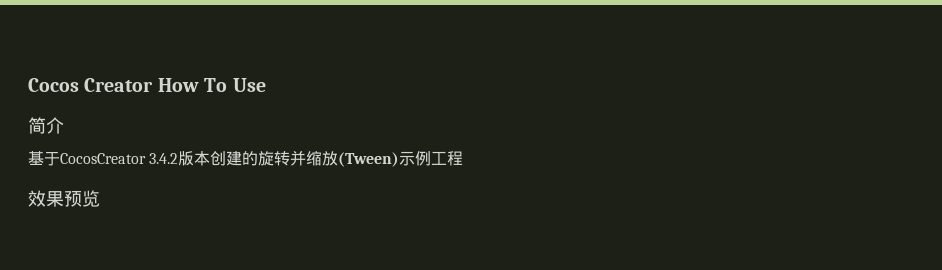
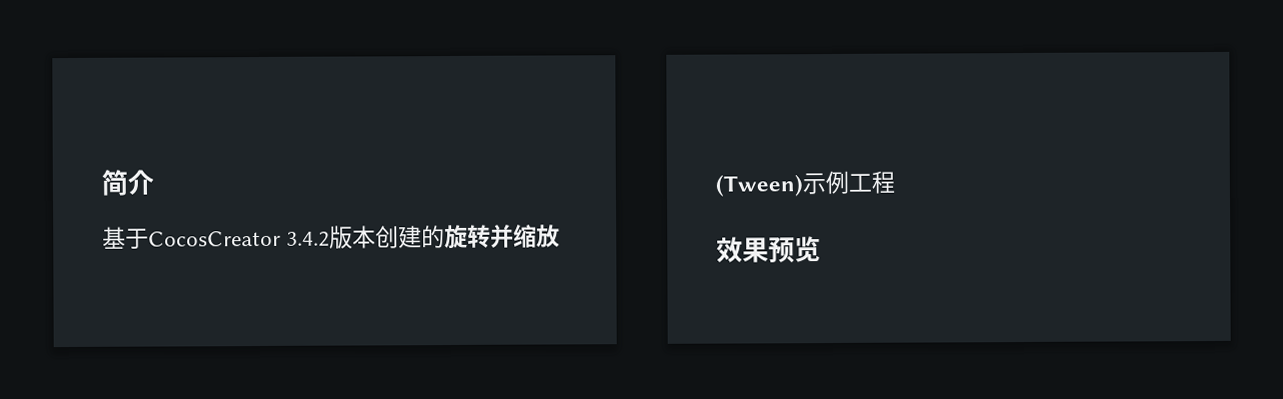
- Cocos Creator How To Use

